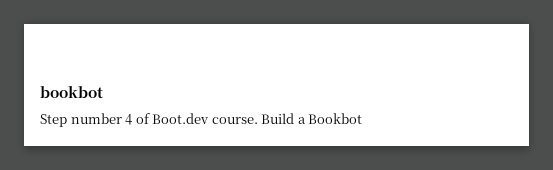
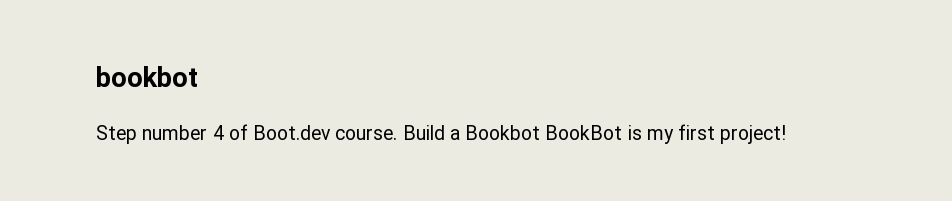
- Build a Bookbot
+ Build a Bookbot BookBot is my first project!

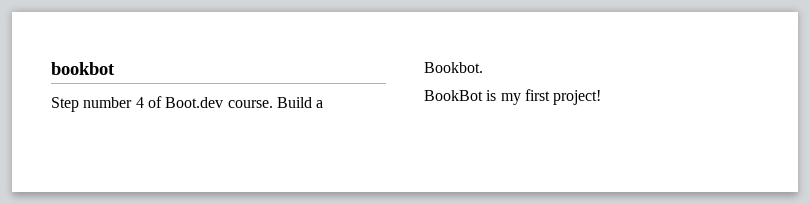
- Build a Bookbot BookBot is my first project!
+ Build a Bookbot.
+ BookBot is my first project!

